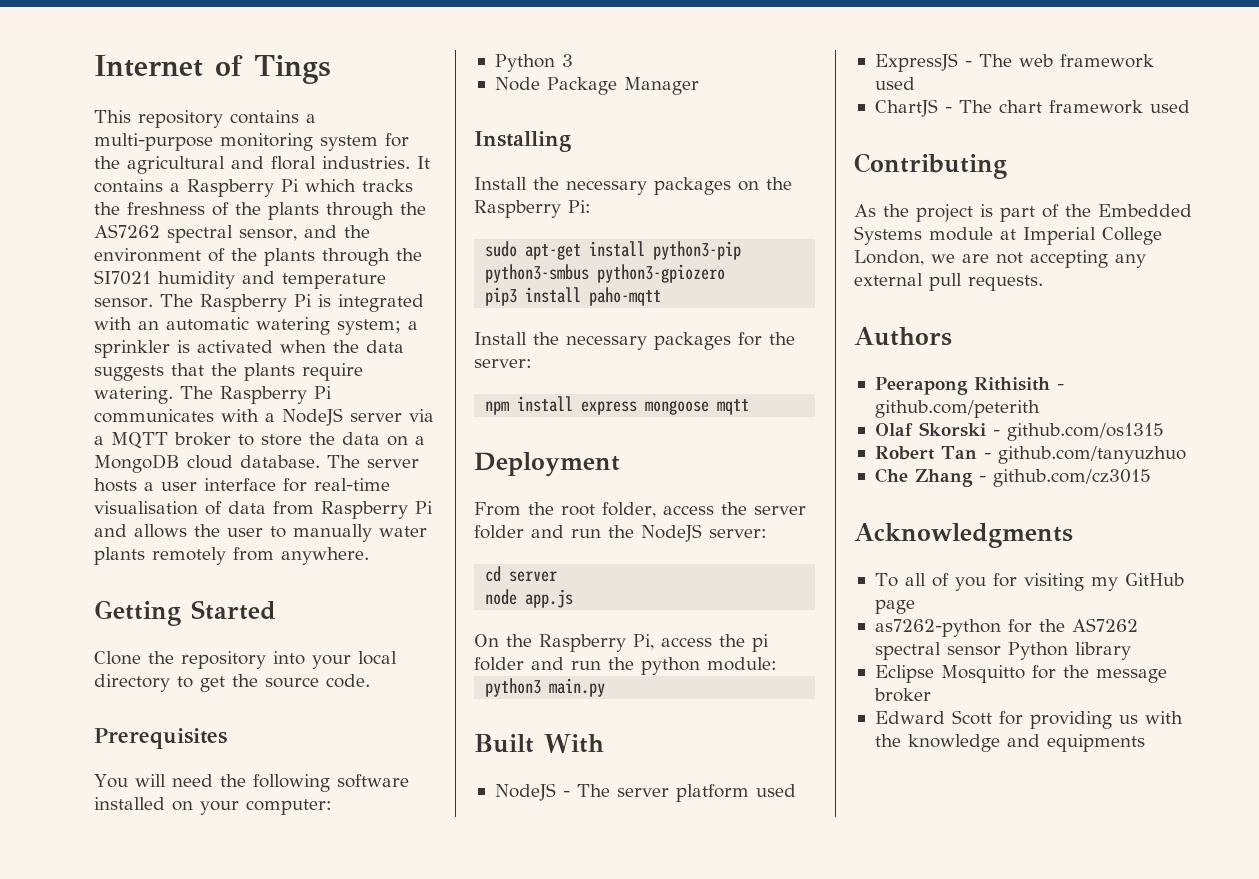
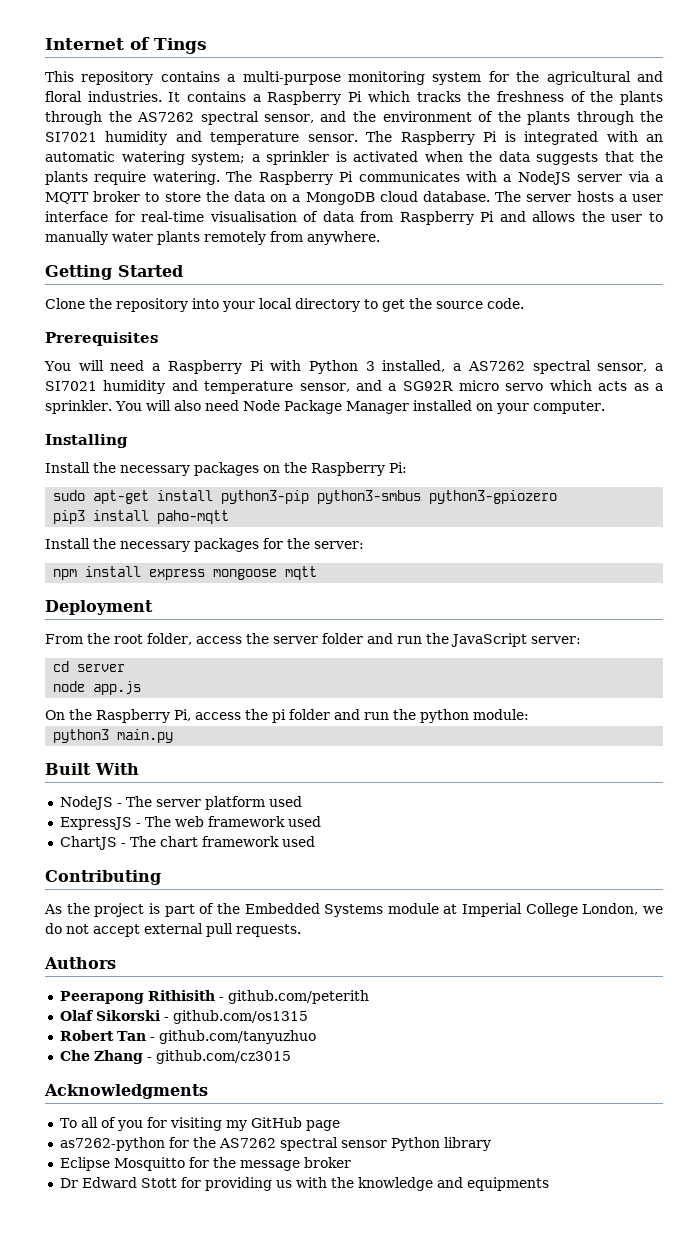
- You will need the following software installed on your computer:
- Python 3
- Node Package Manager
+ You will need a Raspberry Pi with Python 3 installed, a AS7262 spectral sensor, a SI7021 humidity and temperature sensor, and a SG92R micro servo which acts as a sprinkler. You will also need Node Package Manager installed on your computer.
- From the root folder, access the server folder and run the NodeJS server:
+ From the root folder, access the server folder and run the JavaScript server:
- As the project is part of the Embedded Systems module at Imperial College London, we are not accepting any external pull requests.
+ As the project is part of the Embedded Systems module at Imperial College London, we do not accept external pull requests.
- Olaf Skorski - github.com/os1315
+ Olaf Sikorski - github.com/os1315
- Edward Scott for providing us with the knowledge and equipments
+ Dr Edward Stott for providing us with the knowledge and equipments

